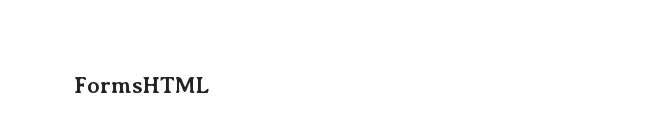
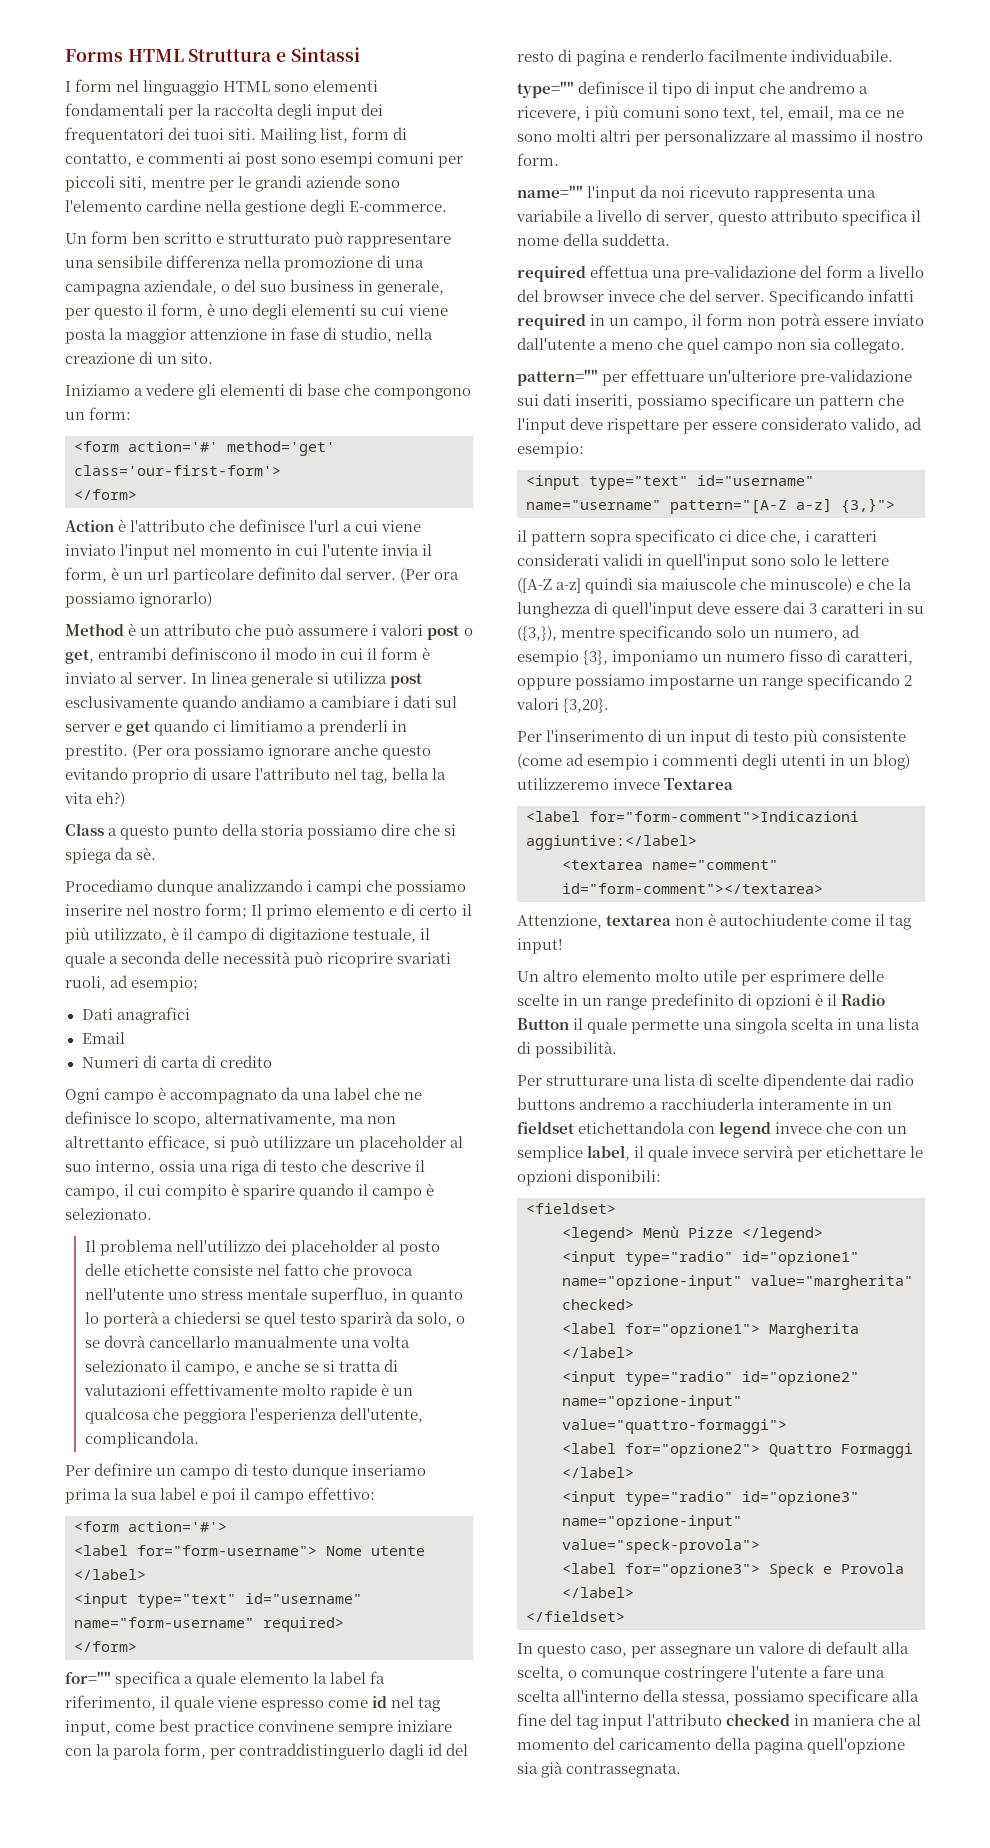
- FormsHTML
+ Forms HTML Struttura e Sintassi
+ I form nel linguaggio HTML sono elementi fondamentali per la raccolta degli input dei frequentatori dei tuoi siti. Mailing list, form di contatto, e commenti ai post sono esempi comuni per piccoli siti, mentre per le grandi aziende sono l'elemento cardine nella gestione degli E-commerce.
+ Un form ben scritto e strutturato può rappresentare una sensibile differenza nella promozione di una campagna aziendale, o del suo business in generale, per questo il form, è uno degli elementi su cui viene posta la maggior attenzione in fase di studio, nella creazione di un sito.
+ Iniziamo a vedere gli elementi di base che compongono un form:
+ <form action='#' method='get' class='our-first-form'>
+ </form>
+ Action è l'attributo che definisce l'url a cui viene inviato l'input nel momento in cui l'utente invia il form, è un url particolare definito dal server. (Per ora possiamo ignorarlo)
+ Method è un attributo che può assumere i valori post o get, entrambi definiscono il modo in cui il form è inviato al server. In linea generale si utilizza post esclusivamente quando andiamo a cambiare i dati sul server e get quando ci limitiamo a prenderli in prestito. (Per ora possiamo ignorare anche questo evitando proprio di usare l'attributo nel tag, bella la vita eh?)
+ Class a questo punto della storia possiamo dire che si spiega da sè.
+ Procediamo dunque analizzando i campi che possiamo inserire nel nostro form; Il primo elemento e di certo il più utilizzato, è il campo di digitazione testuale, il quale a seconda delle necessità può ricoprire svariati ruoli, ad esempio;
+ Dati anagrafici
+ Email
+ Numeri di carta di credito
+ Ogni campo è accompagnato da una label che ne definisce lo scopo, alternativamente, ma non altrettanto efficace, si può utilizzare un placeholder al suo interno, ossia una riga di testo che descrive il campo, il cui compito è sparire quando il campo è selezionato.
+ Il problema nell'utilizzo dei placeholder al posto delle etichette consiste nel fatto che provoca nell'utente uno stress mentale superfluo, in quanto lo porterà a chiedersi se quel testo sparirà da solo, o se dovrà cancellarlo manualmente una volta selezionato il campo, e anche se si tratta di valutazioni effettivamente molto rapide è un qualcosa che peggiora l'esperienza dell'utente, complicandola.
+ Per definire un campo di testo dunque inseriamo prima la sua label e poi il campo effettivo:
+ <form action='#'>
+ <label for="form-username"> Nome utente </label>
+ <input type="text" id="username" name="form-username" required>
+ </form>
+ for="" specifica a quale elemento la label fa riferimento, il quale viene espresso come id nel tag input, come best practice convinene sempre iniziare con la parola form, per contraddistinguerlo dagli id del resto di pagina e renderlo facilmente individuabile.
+ type="" definisce il tipo di input che andremo a ricevere, i più comuni sono text, tel, email, ma ce ne sono molti altri per personalizzare al massimo il nostro form.
+ name="" l'input da noi ricevuto rappresenta una variabile a livello di server, questo attributo specifica il nome della suddetta.
+ required effettua una pre-validazione del form a livello del browser invece che del server. Specificando infatti required in un campo, il form non potrà essere inviato dall'utente a meno che quel campo non sia collegato.
+ pattern="" per effettuare un'ulteriore pre-validazione sui dati inseriti, possiamo specificare un pattern che l'input deve rispettare per essere considerato valido, ad esempio:
+ <input type="text" id="username" name="username" pattern="[A-Z a-z] {3,}">
+ il pattern sopra specificato ci dice che, i caratteri considerati validi in quell'input sono solo le lettere ([A-Z a-z] quindi sia maiuscole che minuscole) e che la lunghezza di quell'input deve essere dai 3 caratteri in su ({3,}), mentre specificando solo un numero, ad esempio {3}, imponiamo un numero fisso di caratteri, oppure possiamo impostarne un range specificando 2 valori {3,20}.
+ Per l'inserimento di un input di testo più consistente (come ad esempio i commenti degli utenti in un blog) utilizzeremo invece Textarea
+ <label for="form-comment">Indicazioni aggiuntive:</label>
+ <textarea name="comment" id="form-comment"></textarea>
+ Attenzione, textarea non è autochiudente come il tag input!
+ Un altro elemento molto utile per esprimere delle scelte in un range predefinito di opzioni è il Radio Button il quale permette una singola scelta in una lista di possibilità.
+ Per strutturare una lista di scelte dipendente dai radio buttons andremo a racchiuderla interamente in un fieldset etichettandola con legend invece che con un semplice label, il quale invece servirà per etichettare le opzioni disponibili:
+ <fieldset>
+ <legend> Menù Pizze </legend>
+ <input type="radio" id="opzione1" name="opzione-input" value="margherita" checked>
+ <label for="opzione1"> Margherita </label>
+ <input type="radio" id="opzione2" name="opzione-input" value="quattro-formaggi">
+ <label for="opzione2"> Quattro Formaggi </label>
+ <input type="radio" id="opzione3" name="opzione-input" value="speck-provola">
+ <label for="opzione3"> Speck e Provola </label>
+ </fieldset>
+ In questo caso, per assegnare un valore di default alla scelta, o comunque costringere l'utente a fare una scelta all'interno della stessa, possiamo specificare alla fine del tag input l'attributo checked in maniera che al momento del caricamento della pagina quell'opzione sia già contrassegnata.

